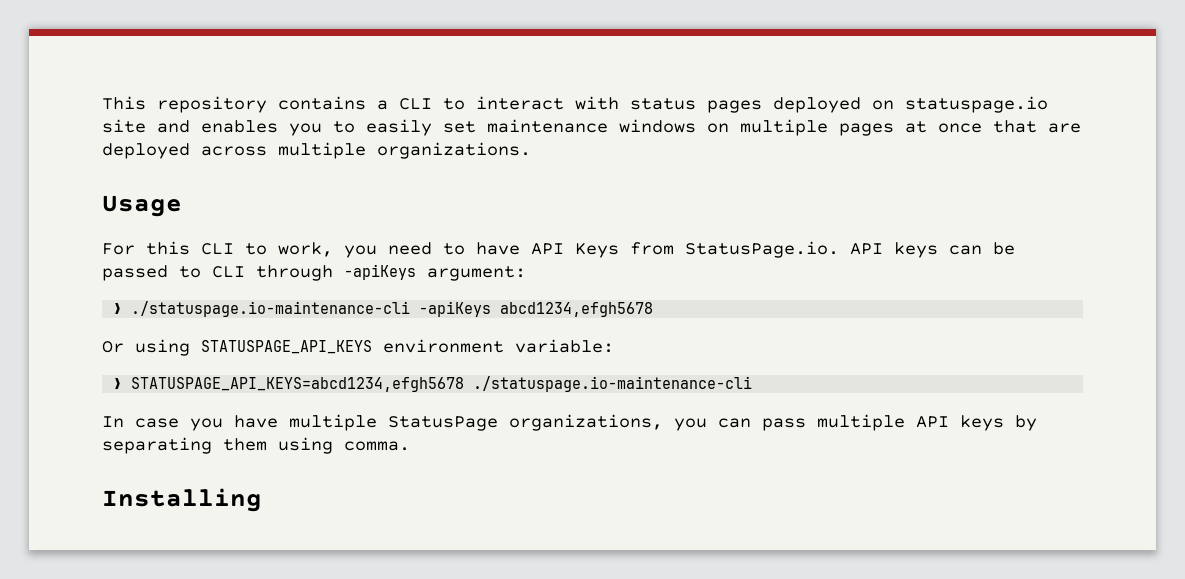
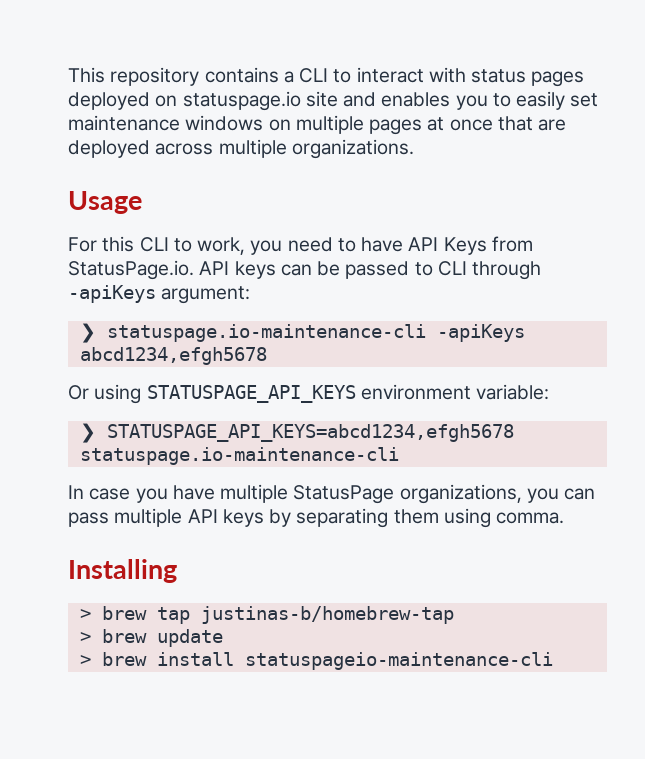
- ❯ ./statuspage.io-maintenance-cli -apiKeys abcd1234,efgh5678
+ ❯ statuspage.io-maintenance-cli -apiKeys abcd1234,efgh5678
- ❯ STATUSPAGE_API_KEYS=abcd1234,efgh5678 ./statuspage.io-maintenance-cli
+ ❯ STATUSPAGE_API_KEYS=abcd1234,efgh5678 statuspage.io-maintenance-cli
+ > brew tap justinas-b/homebrew-tap
+ > brew update
+ > brew install statuspageio-maintenance-cli

